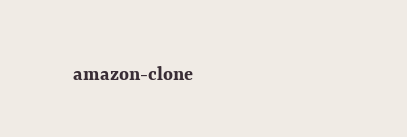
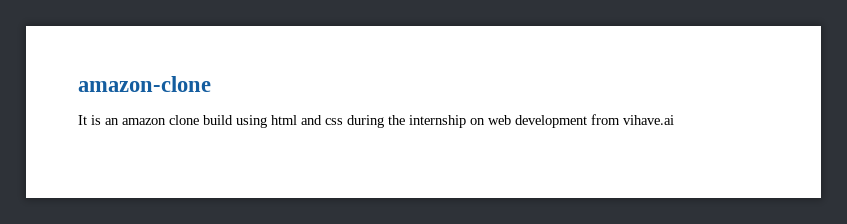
+ It is an amazon clone build using html and css during the internship on web development from vihave.ai

